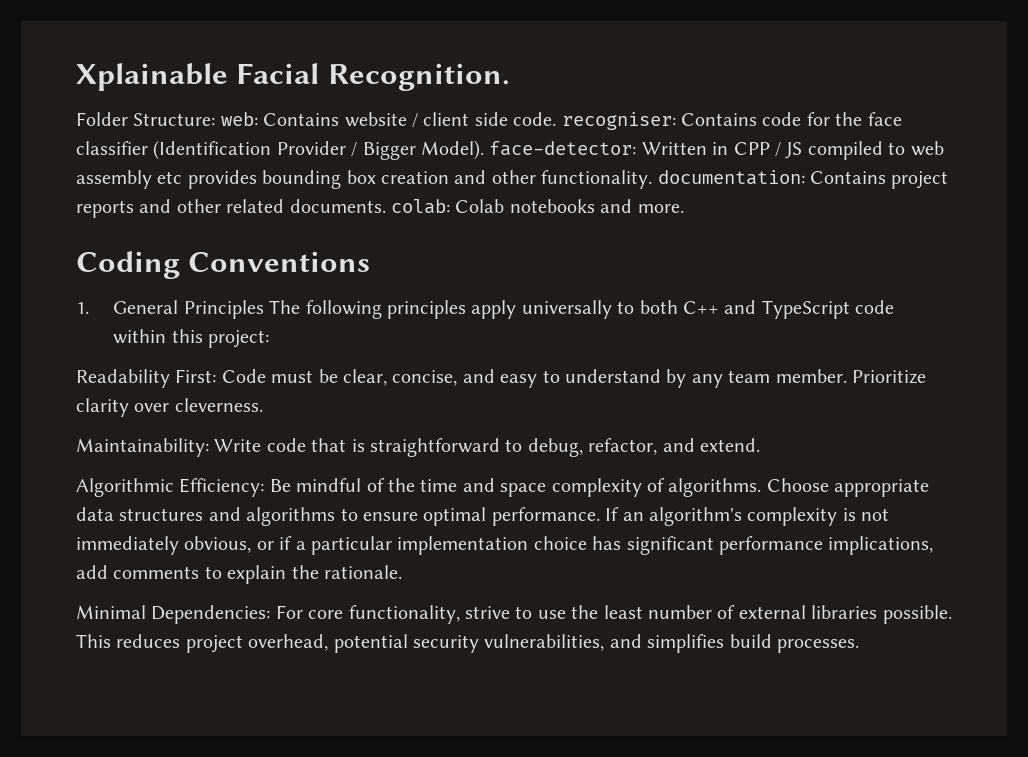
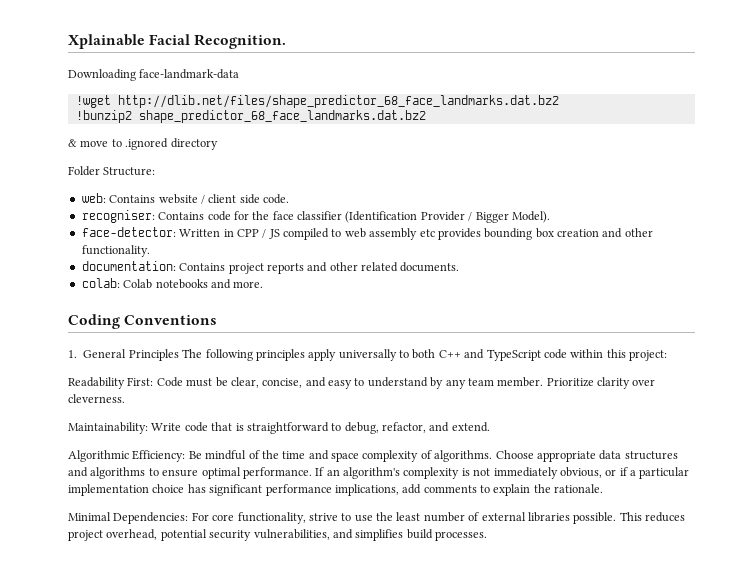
+ Downloading face-landmark-data
+ !wget http://dlib.net/files/shape_predictor_68_face_landmarks.dat.bz2
+ !bunzip2 shape_predictor_68_face_landmarks.dat.bz2
+ & move to .ignored directory
- Folder Structure: web: Contains website / client side code. recogniser: Contains code for the face classifier (Identification Provider / Bigger Model). face-detector: Written in CPP / JS compiled to web assembly etc provides bounding box creation and other functionality. documentation: Contains project reports and other related documents. colab: Colab notebooks and more.
+ Folder Structure:
+ web: Contains website / client side code.
+ recogniser: Contains code for the face classifier (Identification Provider / Bigger Model).
+ face-detector: Written in CPP / JS compiled to web assembly etc provides bounding box creation and other functionality.
+ documentation: Contains project reports and other related documents.
+ colab: Colab notebooks and more.

